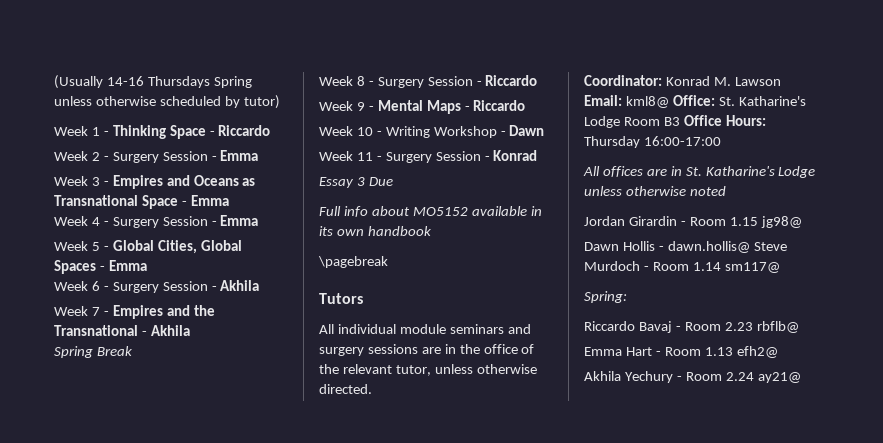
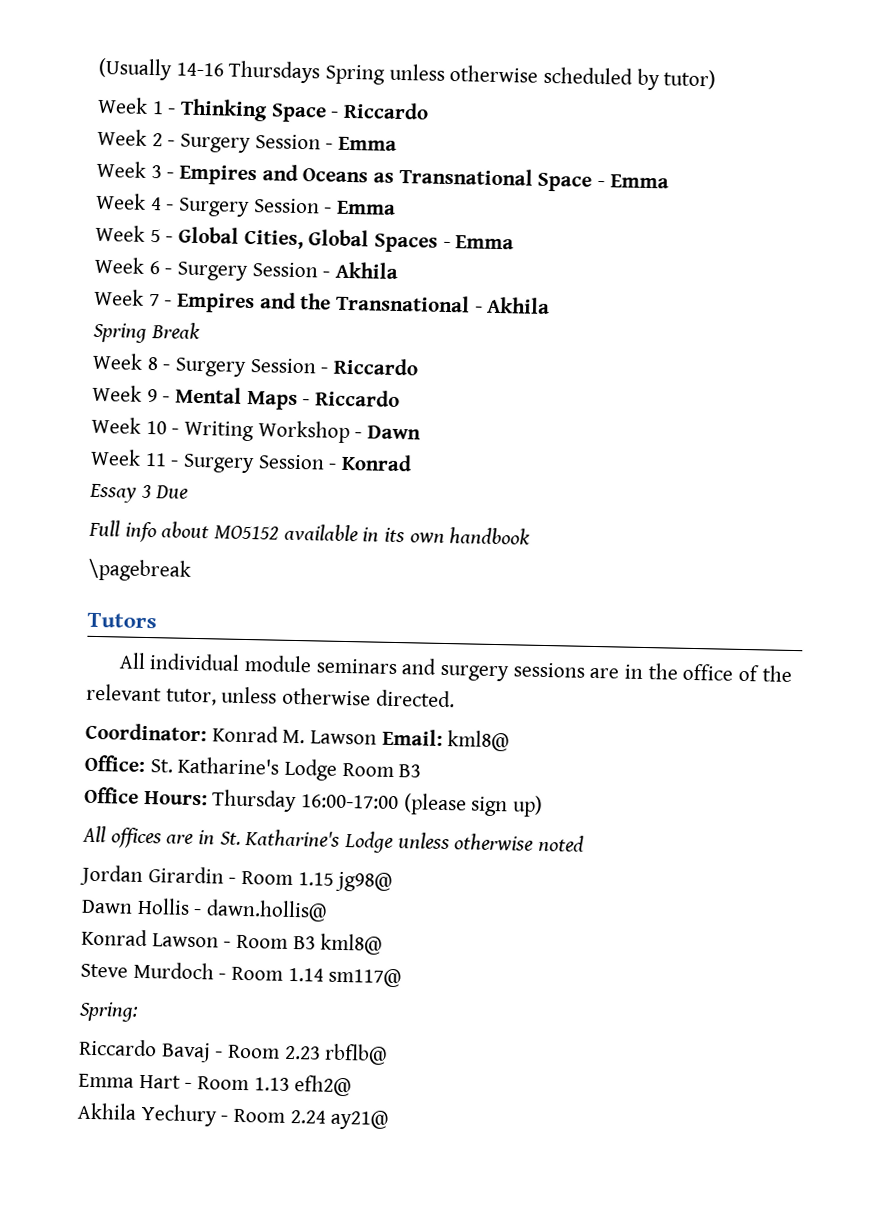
- Coordinator: Konrad M. Lawson Email: kml8@ Office: St. Katharine's Lodge Room B3 Office Hours: Thursday 16:00-17:00
+ Coordinator: Konrad M. Lawson Email: kml8@
+ Office: St. Katharine's Lodge Room B3
+ Office Hours: Thursday 16:00-17:00 (please sign up)
- Dawn Hollis - dawn.hollis@ Steve Murdoch - Room 1.14 sm117@
+ Dawn Hollis - dawn.hollis@
+ Konrad Lawson - Room B3 kml8@
+ Steve Murdoch - Room 1.14 sm117@

